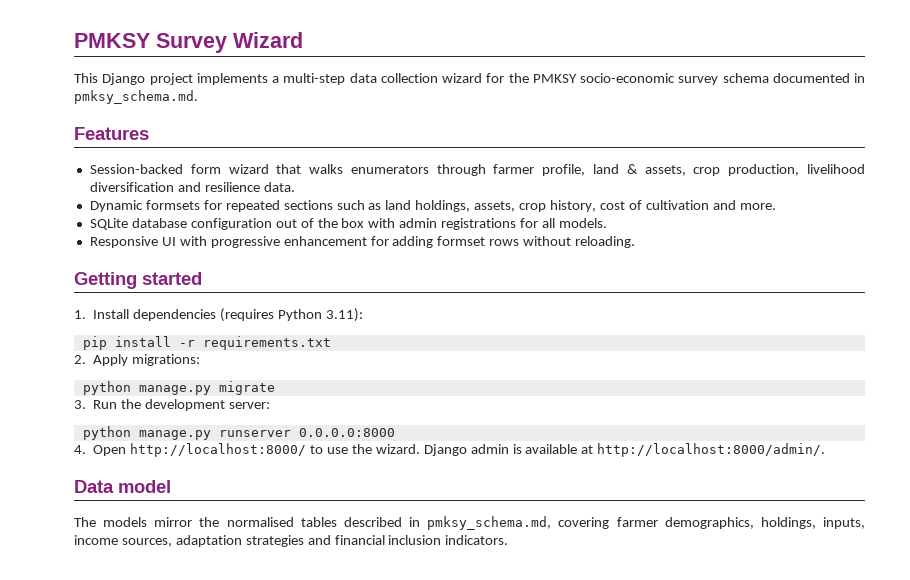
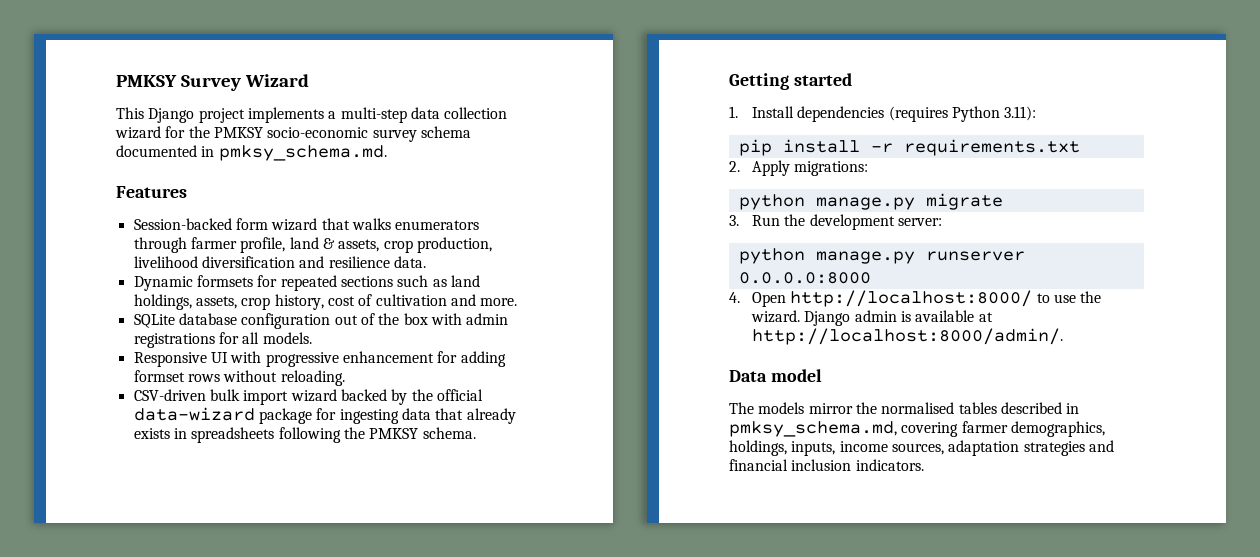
+ CSV-driven bulk import wizard backed by the official data-wizard package for ingesting data that already exists in spreadsheets following the PMKSY schema.

